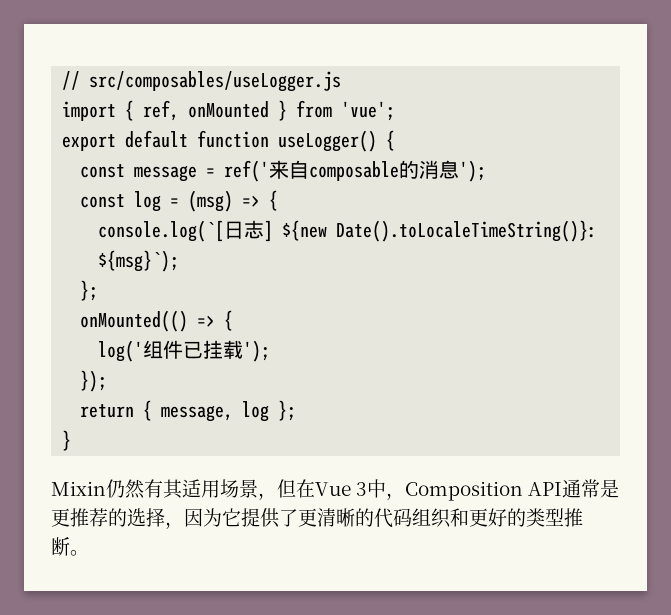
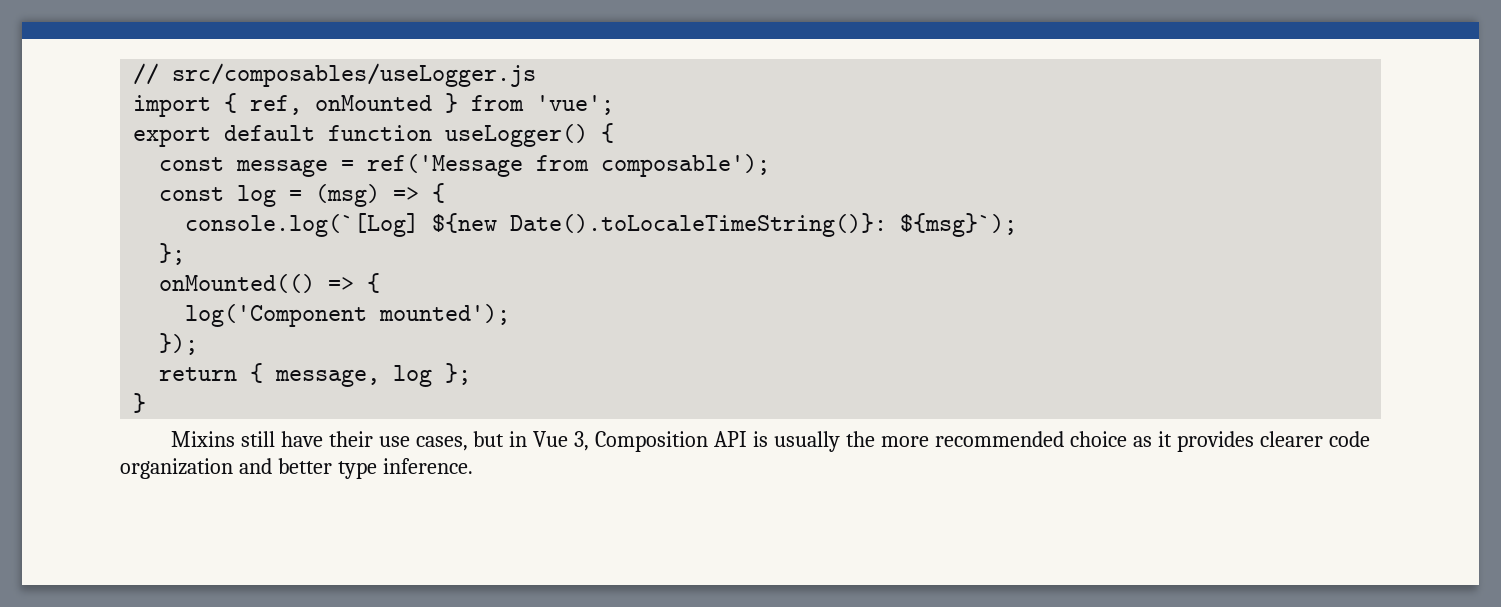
- const message = ref('来自composable的消息');
+ const message = ref('Message from composable');
- console.log(`[日志] ${new Date().toLocaleTimeString()}: ${msg}`);
+ console.log(`[Log] ${new Date().toLocaleTimeString()}: ${msg}`);
- log('组件已挂载');
+ log('Component mounted');
- Mixin仍然有其适用场景，但在Vue 3中，Composition API通常是更推荐的选择，因为它提供了更清晰的代码组织和更好的类型推断。
+ Mixins still have their use cases, but in Vue 3, Composition API is usually the more recommended choice as it provides clearer code organization and better type inference.

